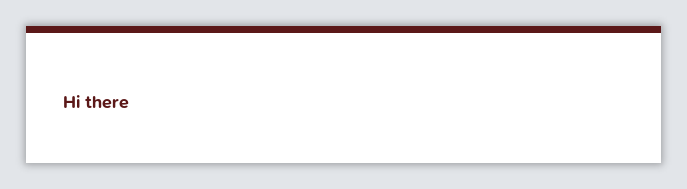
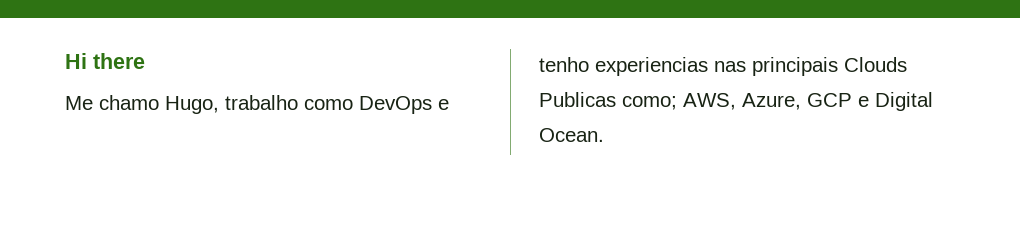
+ Me chamo Hugo, trabalho como DevOps e tenho experiencias nas principais Clouds Publicas como; AWS, Azure, GCP e Digital Ocean.

